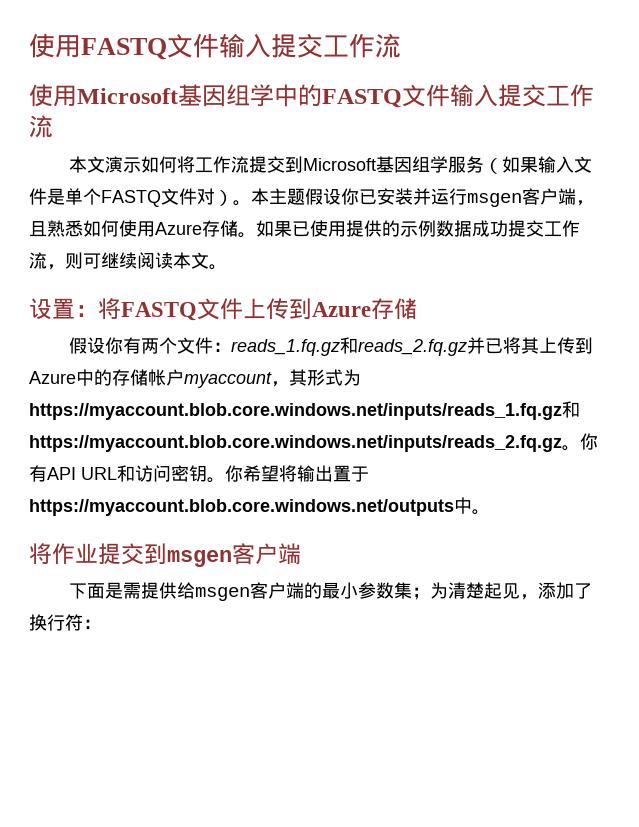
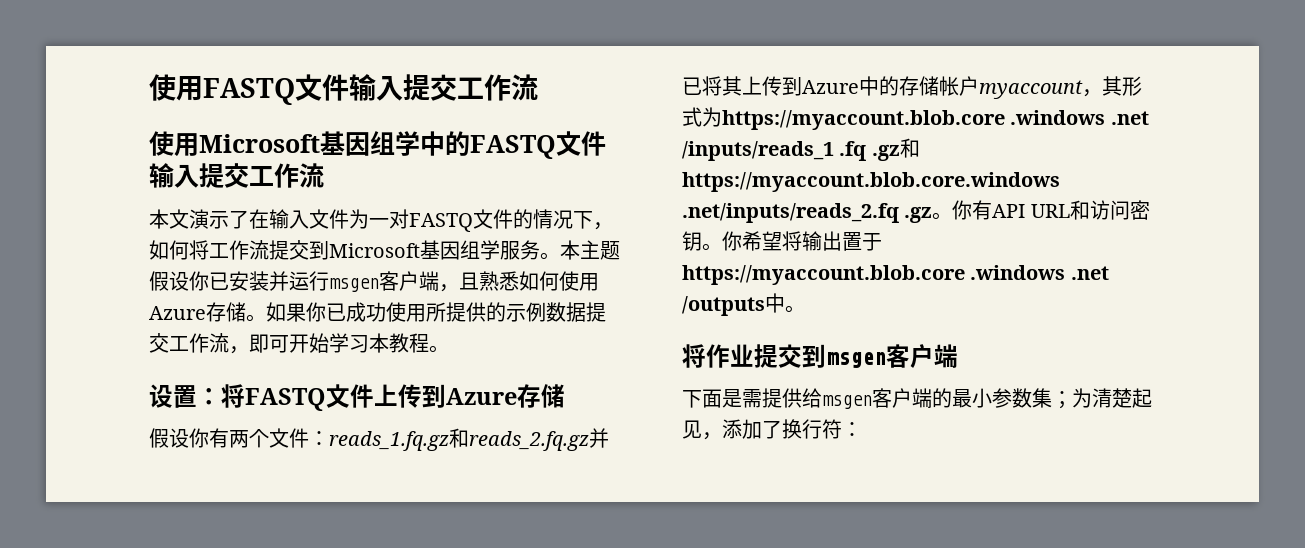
- 本文演示如何将工作流提交到Microsoft基因组学服务（如果输入文件是单个FASTQ文件对）。
+ 本文演示了在输入文件为一对FASTQ文件的情况下，如何将工作流提交到Microsoft基因组学服务。
- 如果已使用提供的示例数据成功提交工作流，则可继续阅读本文。
+ 如果你已成功使用所提供的示例数据提交工作流，即可开始学习本教程。
- 假设你有两个文件：reads_1.fq.gz和reads_2.fq.gz并已将其上传到Azure中的存储帐户myaccount，其形式为https://myaccount.blob.core.windows.net/inputs/reads_1.fq.gz和https://myaccount.blob.core.windows.net/inputs/reads_2.fq.gz。
+ 假设你有两个文件：reads_1.fq.gz和reads_2.fq.gz并已将其上传到Azure中的存储帐户myaccount，其形式为https://myaccount.blob.core .windows .net /inputs/reads_1 .fq .gz和https://myaccount.blob.core.windows .net/inputs/reads_2.fq .gz。
- 你希望将输出置于https://myaccount.blob.core.windows.net/outputs中。
+ 你希望将输出置于https://myaccount.blob.core .windows .net /outputs中。

